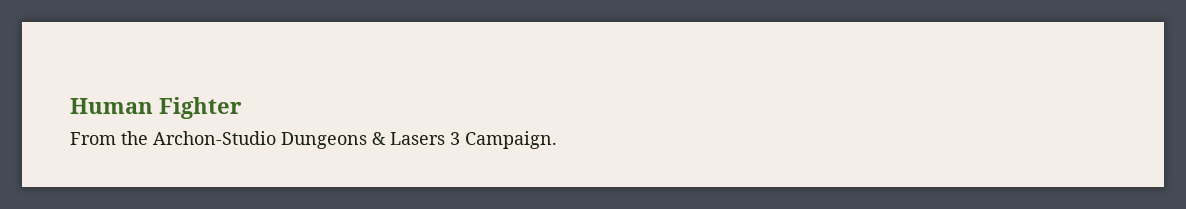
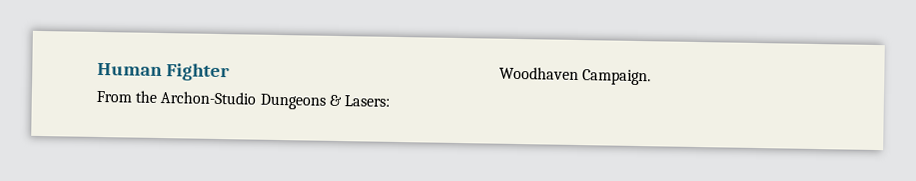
- From the Archon-Studio Dungeons & Lasers 3 Campaign.
+ From the Archon-Studio Dungeons & Lasers: Woodhaven Campaign.

